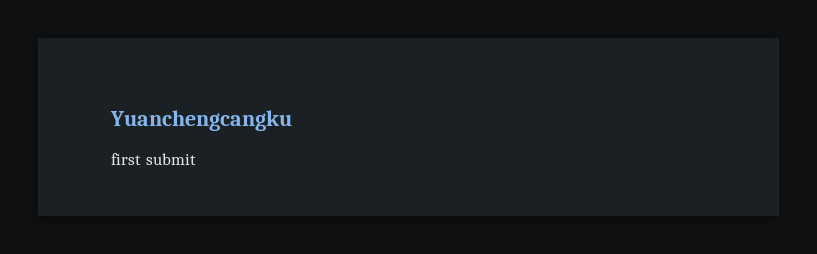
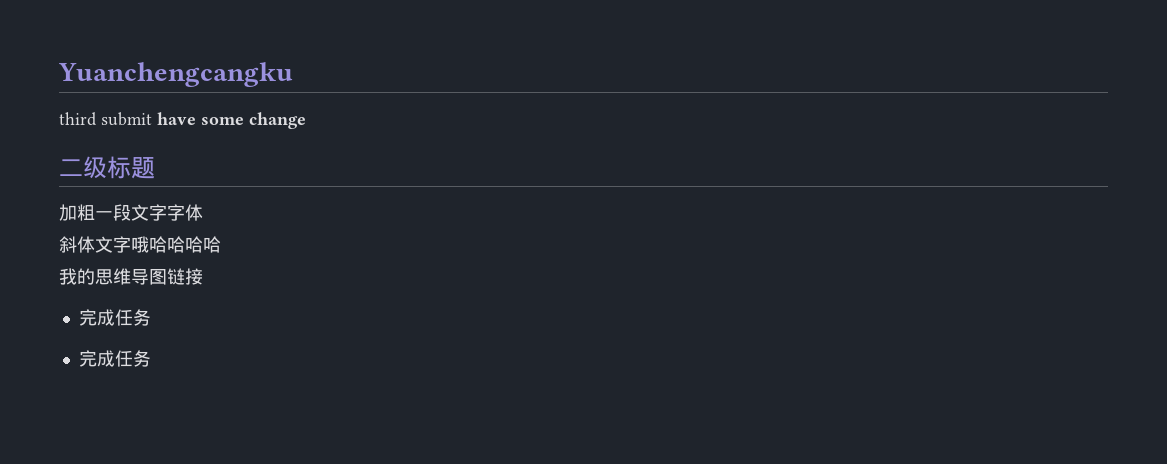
- first submit
+ third submit have some change
+ 二级标题
+ 加粗一段文字字体
+ 斜体文字哦哈哈哈哈
+ 我的思维导图链接
+ 完成任务
+ 完成任务

